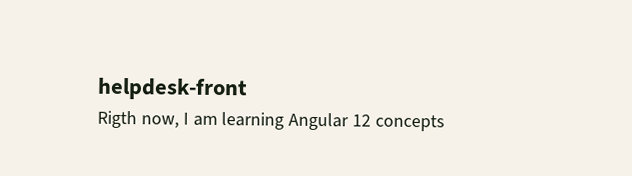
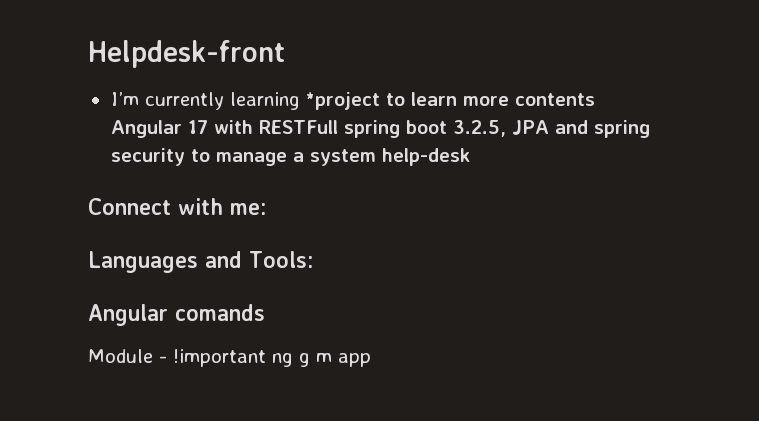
- helpdesk-front
- Rigth now, I am learning Angular 12 concepts
+ Helpdesk-front
+ I’m currently learning *project to learn more contents Angular 17 with RESTFull spring boot 3.2.5, JPA and spring security to manage a system help-desk
+ Connect with me:
+ Languages and Tools:
+ Angular comands
+ Module - !important ng g m app

